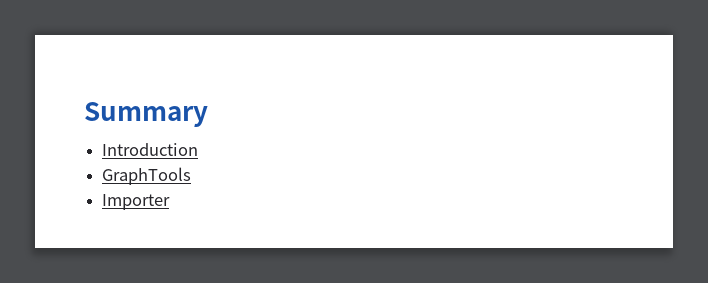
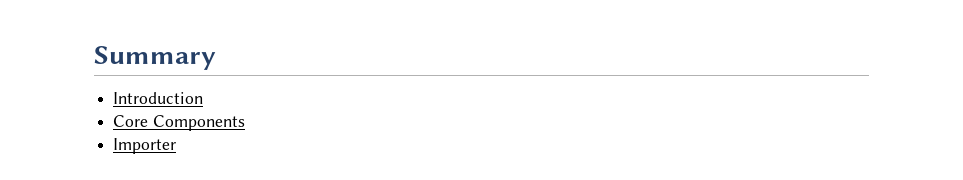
- GraphTools
+ Core Components

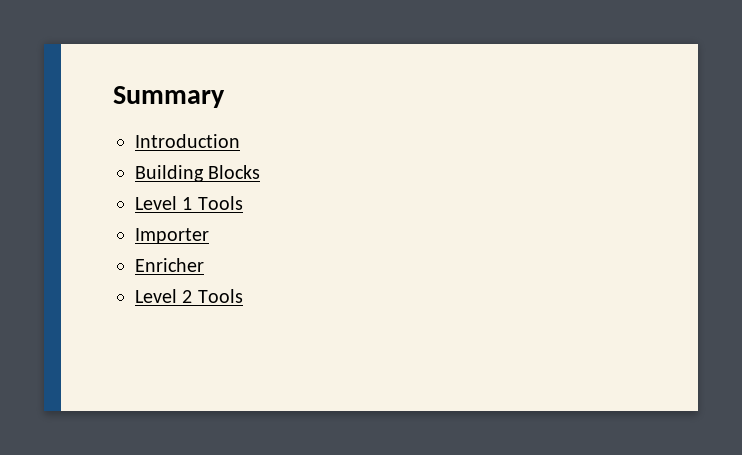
- Core Components
+ Building Blocks
+ Level 1 Tools
  Importer
+ Enricher
+ Level 2 Tools

